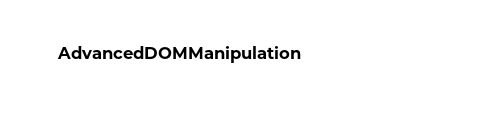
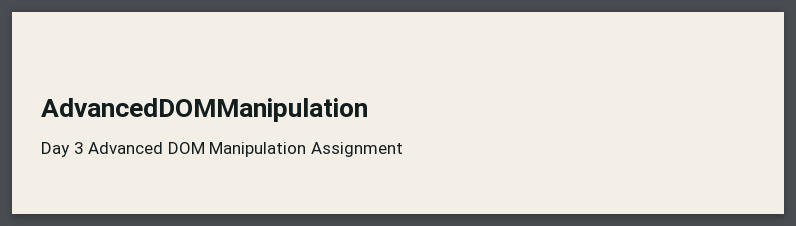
+ Day 3 Advanced DOM Manipulation Assignment

